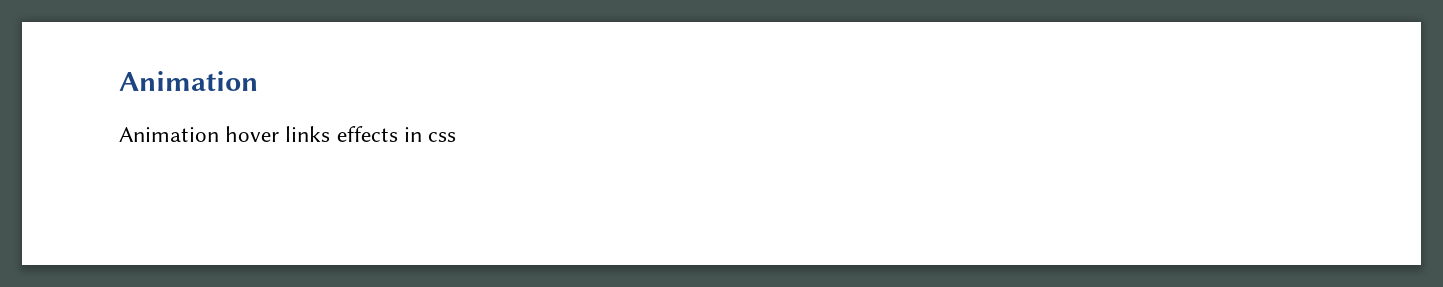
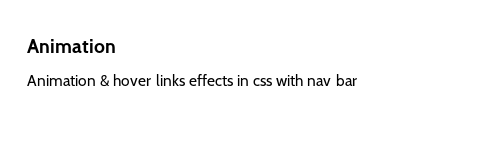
- Animation hover links effects in css
+ Animation & hover links effects in css with nav bar

